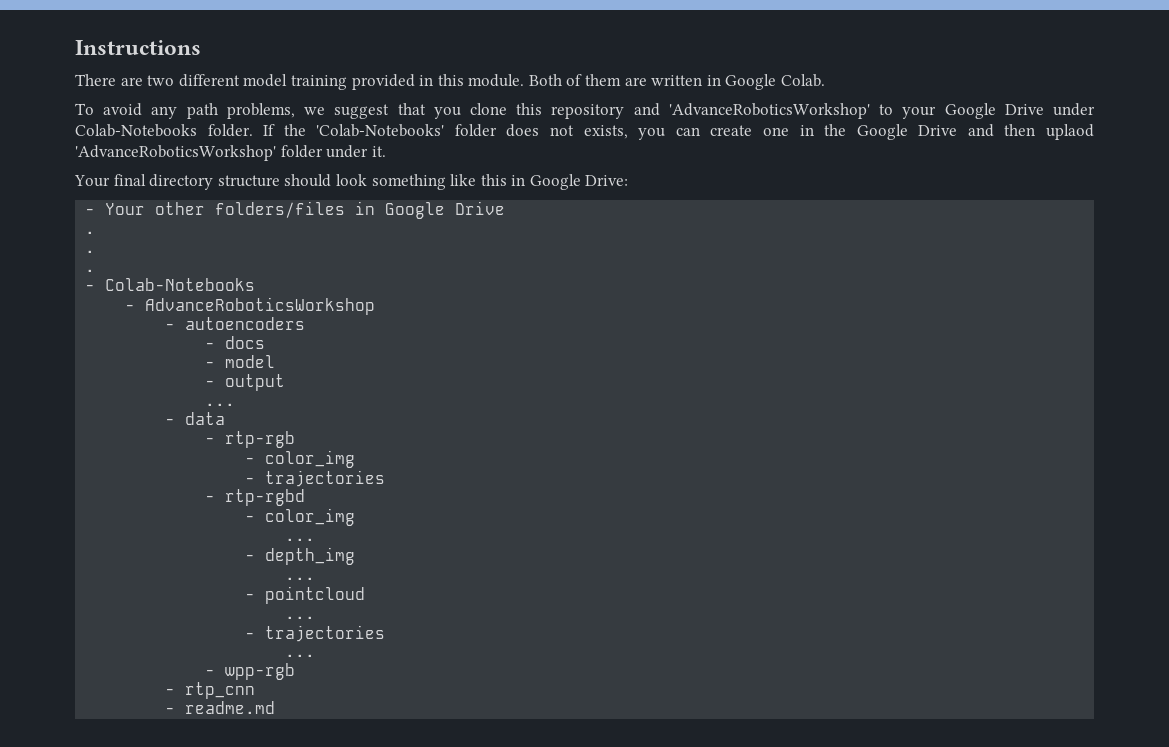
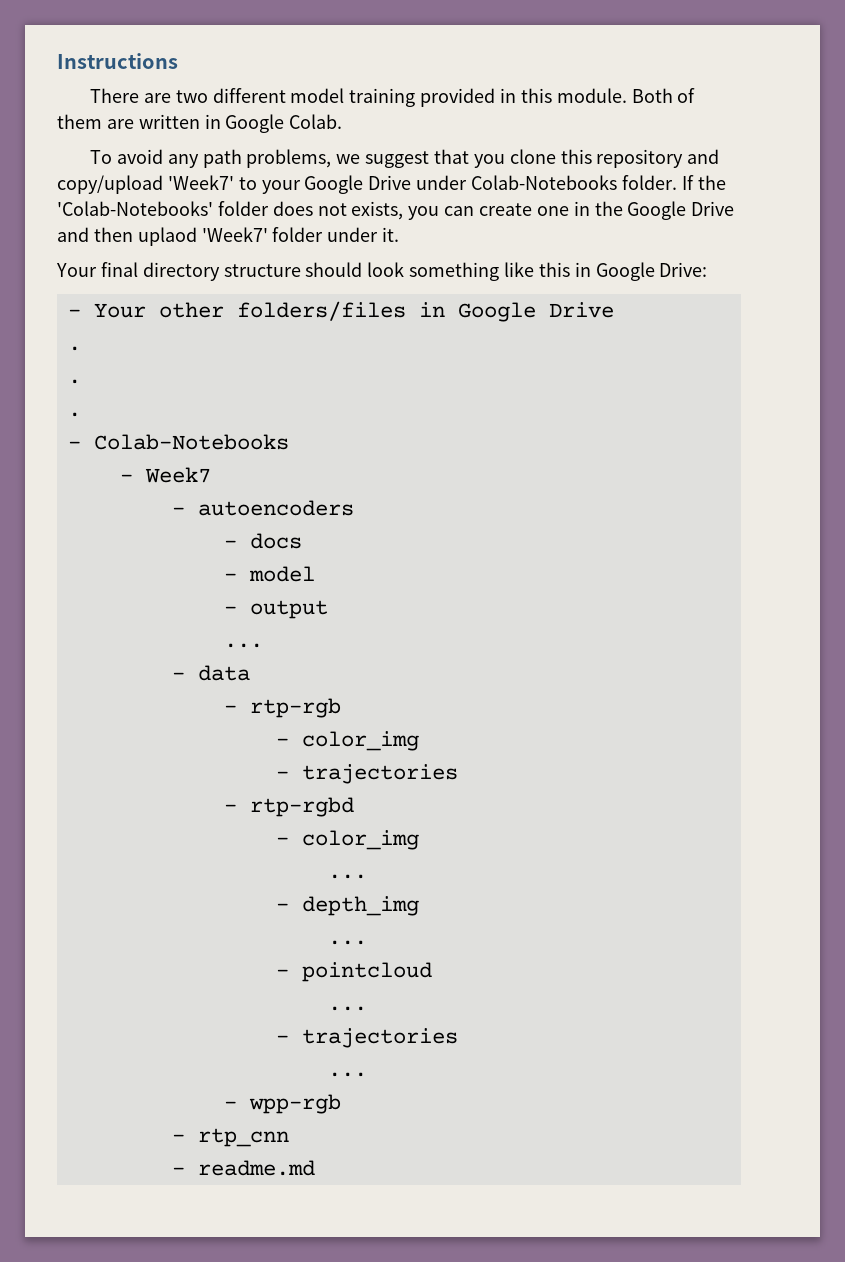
- To avoid any path problems, we suggest that you clone this repository and 'AdvanceRoboticsWorkshop' to your Google Drive under Colab-Notebooks folder.
+ To avoid any path problems, we suggest that you clone this repository and copy/upload 'Week7' to your Google Drive under Colab-Notebooks folder.
- If the 'Colab-Notebooks' folder does not exists, you can create one in the Google Drive and then uplaod 'AdvanceRoboticsWorkshop' folder under it.
+ If the 'Colab-Notebooks' folder does not exists, you can create one in the Google Drive and then uplaod 'Week7' folder under it.
- - AdvanceRoboticsWorkshop
+ - Week7

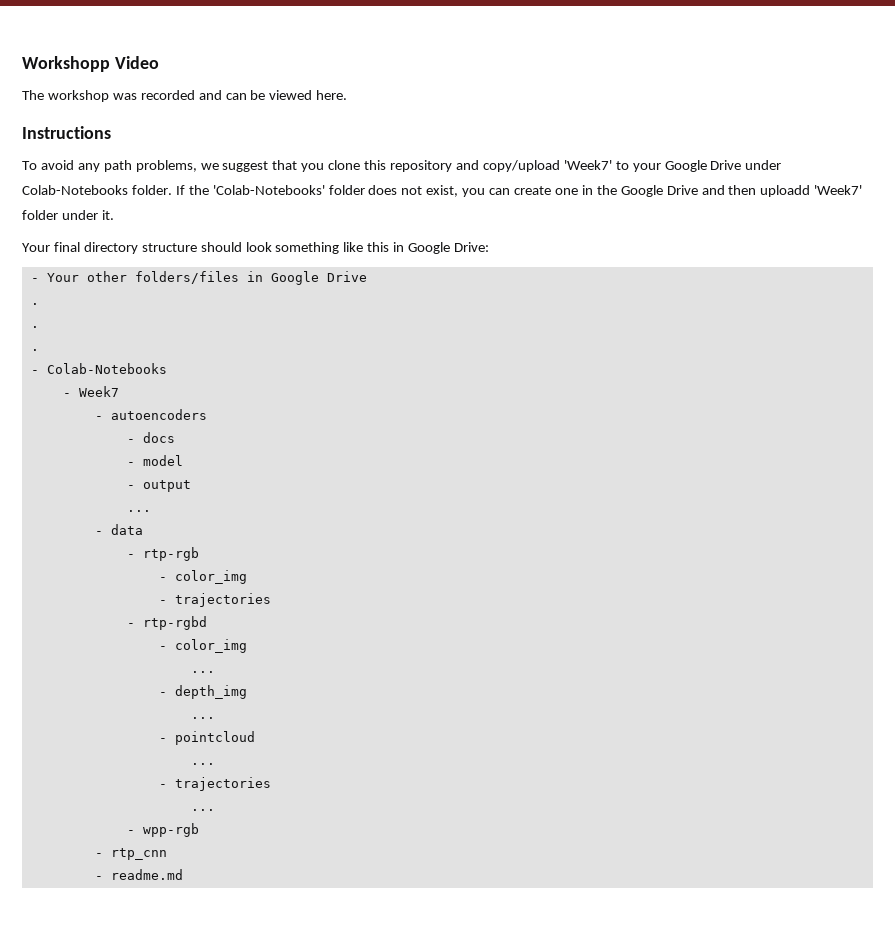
+ Workshopp Video
+ The workshop was recorded and can be viewed here.
  Instructions
- There are two different model training provided in this module. Both of them are written in Google Colab.
- If the 'Colab-Notebooks' folder does not exists, you can create one in the Google Drive and then uplaod 'Week7' folder under it.
+ If the 'Colab-Notebooks' folder does not exist, you can create one in the Google Drive and then uploadd 'Week7' folder under it.

